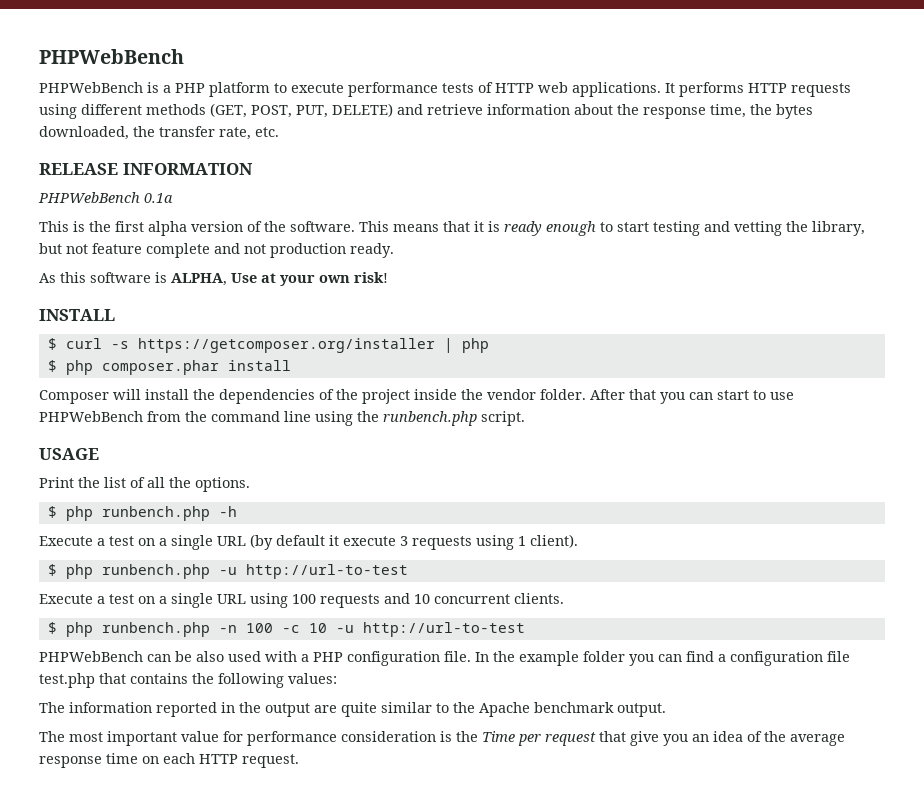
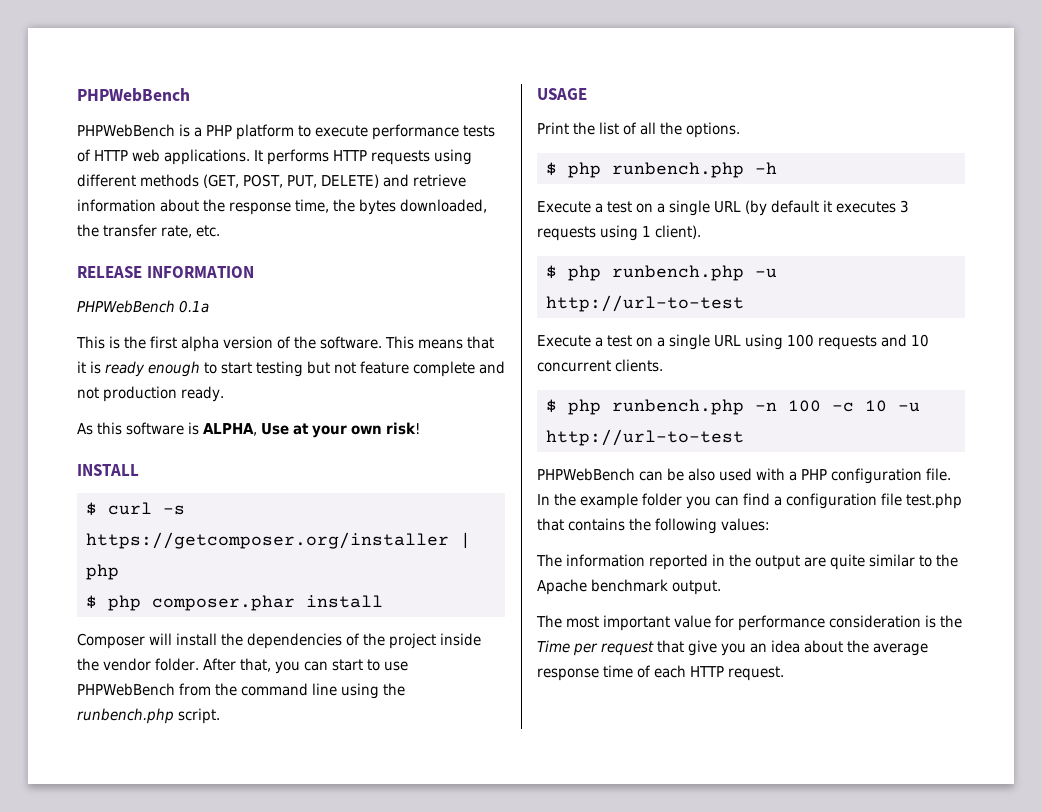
- This means that it is ready enough to start testing and vetting the library, but not feature complete and not production ready.
+ This means that it is ready enough to start testing but not feature complete and not production ready.
- After that you can start to use PHPWebBench from the command line using the runbench.php script.
+ After that, you can start to use PHPWebBench from the command line using the runbench.php script.
- Execute a test on a single URL (by default it execute 3 requests using 1 client).
+ Execute a test on a single URL (by default it executes 3 requests using 1 client).
- The most important value for performance consideration is the Time per request that give you an idea of the average response time on each HTTP request.
+ The most important value for performance consideration is the Time per request that give you an idea about the average response time of each HTTP request.

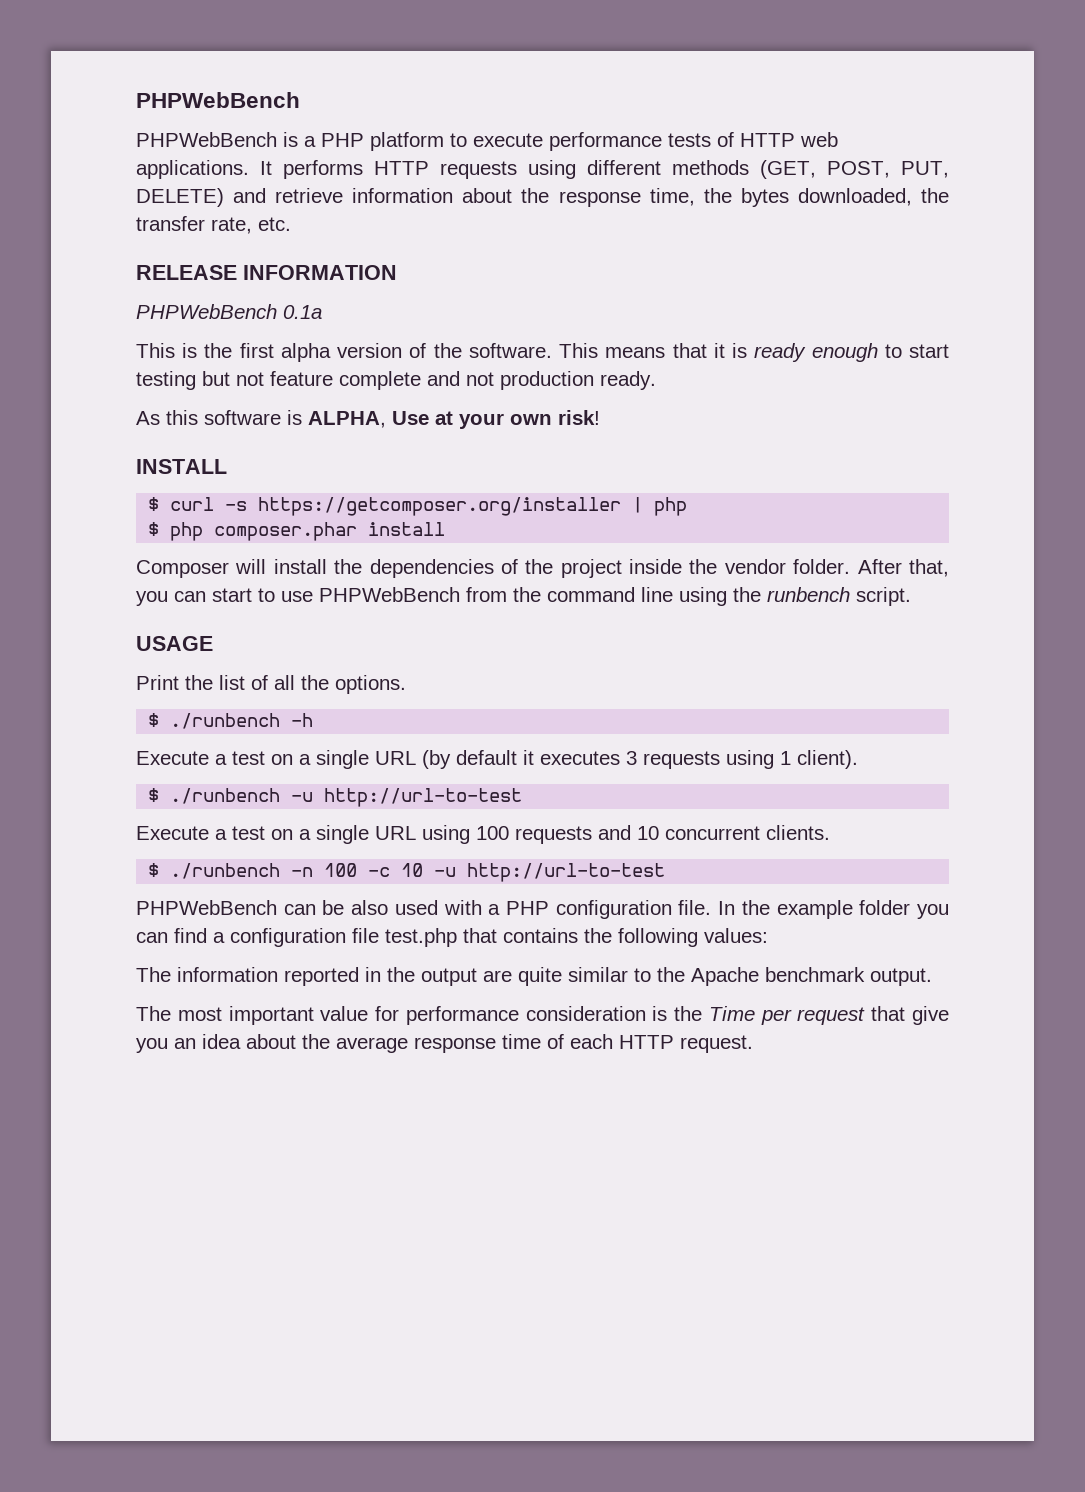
- After that, you can start to use PHPWebBench from the command line using the runbench.php script.
+ After that, you can start to use PHPWebBench from the command line using the runbench script.
- $ php runbench.php -h
+ $ ./runbench -h
- $ php runbench.php -u http://url-to-test
+ $ ./runbench -u http://url-to-test
- $ php runbench.php -n 100 -c 10 -u http://url-to-test
+ $ ./runbench -n 100 -c 10 -u http://url-to-test

